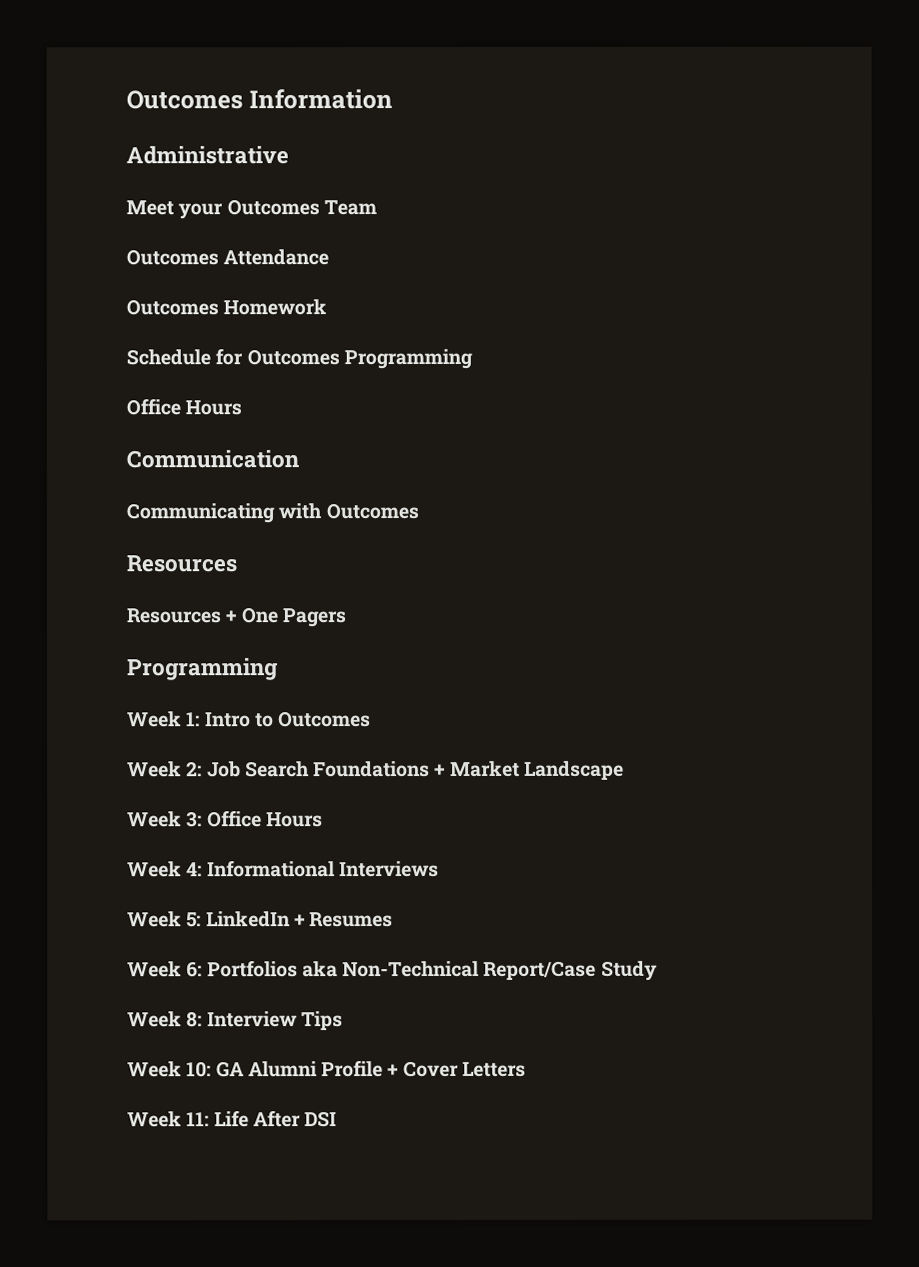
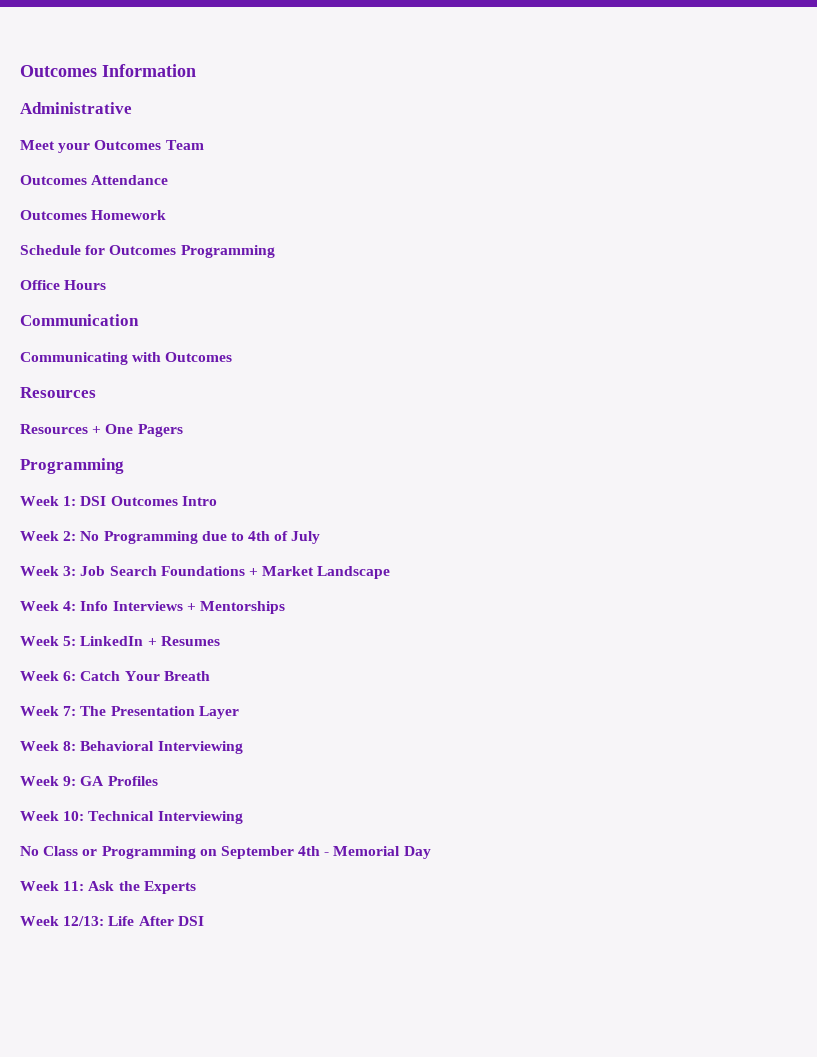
- Week 1: Intro to Outcomes
+ Week 1: DSI Outcomes Intro
- Week 2: Job Search Foundations + Market Landscape
+ Week 2: No Programming due to 4th of July
+ Week 3: Job Search Foundations + Market Landscape
- Week 3: Office Hours
- Week 4: Informational Interviews
+ Week 4: Info Interviews + Mentorships
- Week 6: Portfolios aka Non-Technical Report/Case Study
- Week 8: Interview Tips
- Week 10: GA Alumni Profile + Cover Letters
- Week 11: Life After DSI
+ Week 6: Catch Your Breath
+ Week 7: The Presentation Layer
+ Week 8: Behavioral Interviewing
+ Week 9: GA Profiles
+ Week 10: Technical Interviewing
+ No Class or Programming on September 4th - Memorial Day
+ Week 11: Ask the Experts
+ Week 12/13: Life After DSI

